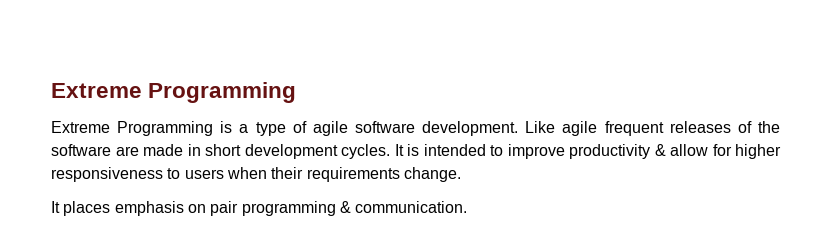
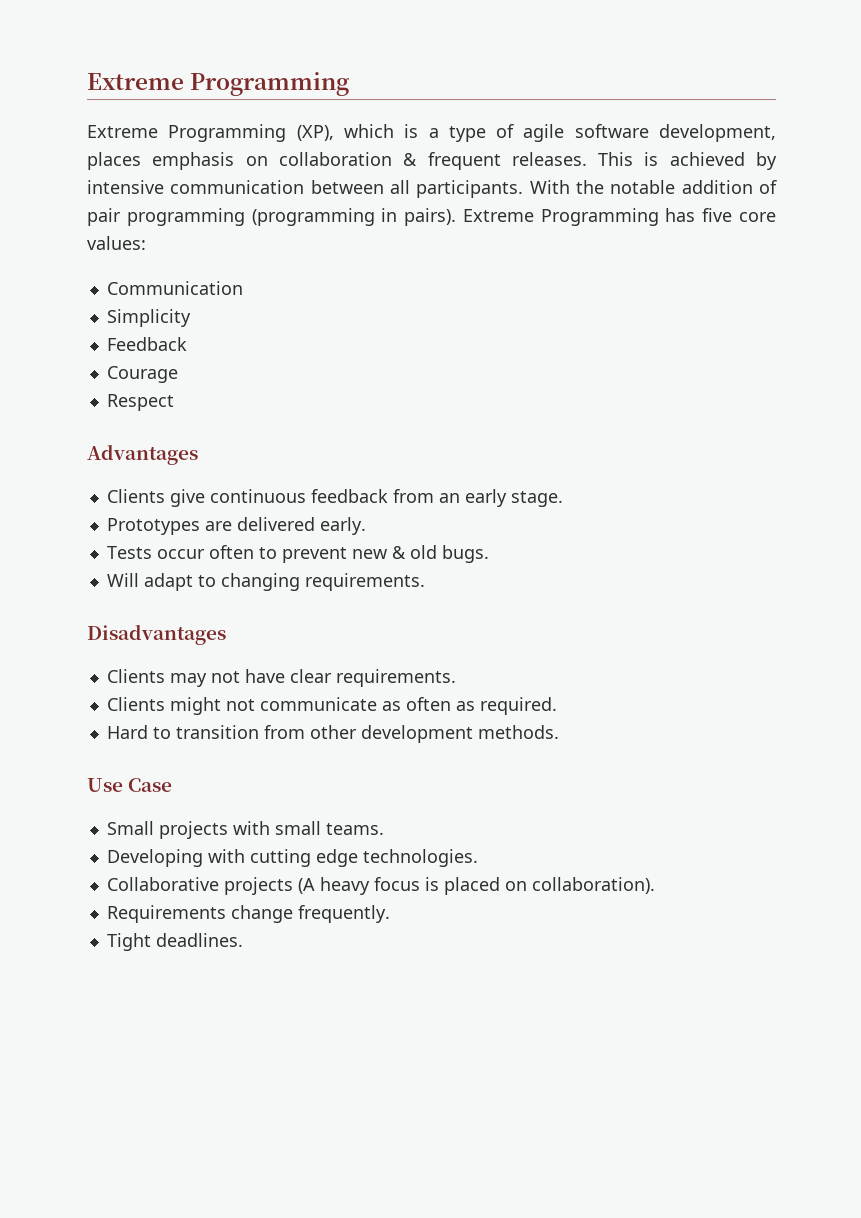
- Extreme Programming is a type of agile software development. Like agile frequent releases of the software are made in short development cycles. It is intended to improve productivity & allow for higher responsiveness to users when their requirements change.
- It places emphasis on pair programming & communication.
+ Extreme Programming (XP), which is a type of agile software development, places emphasis on collaboration & frequent releases. This is achieved by intensive communication between all participants. With the notable addition of pair programming (programming in pairs). Extreme Programming has five core values:
+ Communication
+ Simplicity
+ Feedback
+ Courage
+ Respect
+ Advantages
+ Clients give continuous feedback from an early stage.
+ Prototypes are delivered early.
+ Tests occur often to prevent new & old bugs.
+ Will adapt to changing requirements.
+ Disadvantages
+ Clients may not have clear requirements.
+ Clients might not communicate as often as required.
+ Hard to transition from other development methods.
+ Use Case
+ Small projects with small teams.
+ Developing with cutting edge technologies.
+ Collaborative projects (A heavy focus is placed on collaboration).
+ Requirements change frequently.
+ Tight deadlines.

